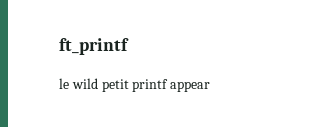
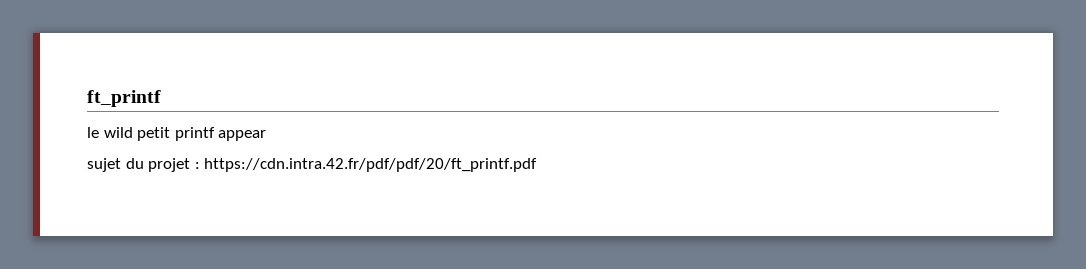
+ sujet du projet : https://cdn.intra.42.fr/pdf/pdf/20/ft_printf.pdf

